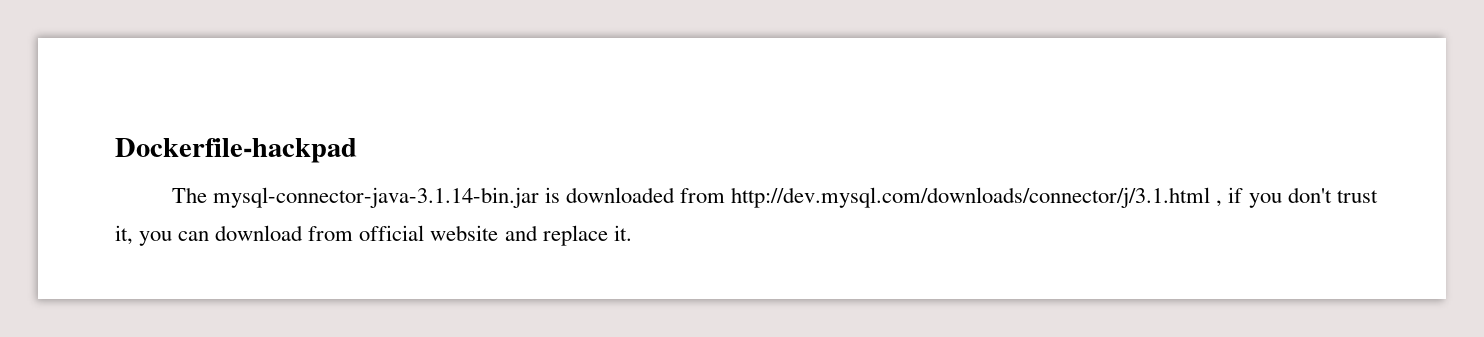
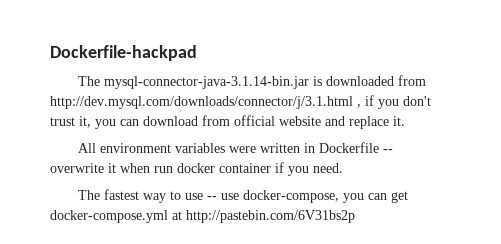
+ All environment variables were written in Dockerfile -- overwrite it when run docker container if you need.
+ The fastest way to use -- use docker-compose, you can get docker-compose.yml at http://pastebin.com/6V31bs2p

